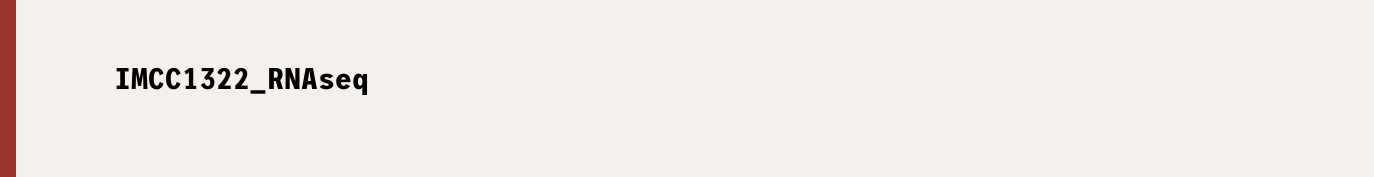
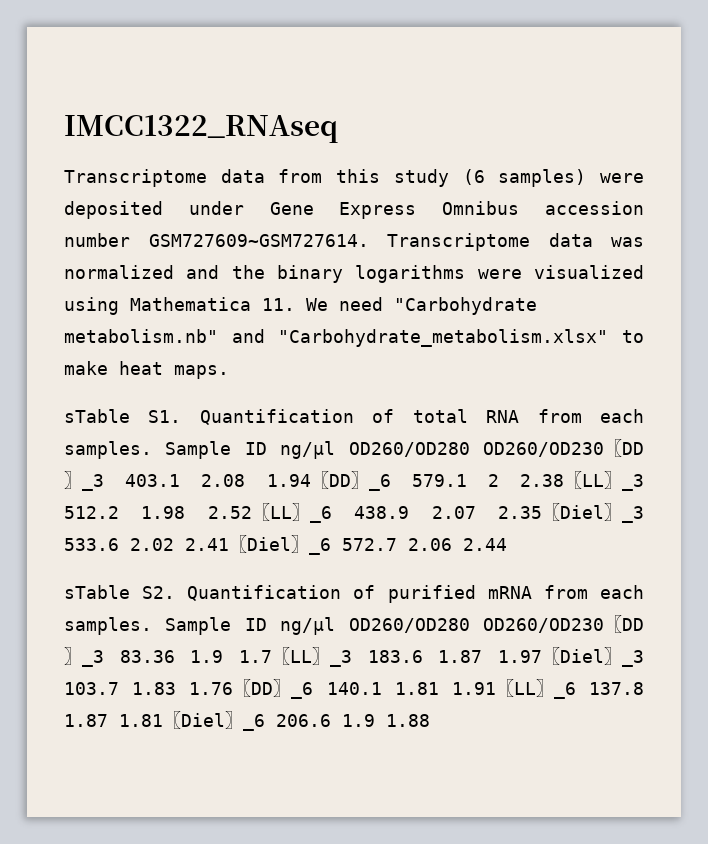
+ Transcriptome data from this study (6 samples) were deposited under Gene Express Omnibus accession number GSM727609~GSM727614. Transcriptome data was normalized and the binary logarithms were visualized using Mathematica 11. We need "Carbohydrate metabolism.nb" and "Carbohydrate_metabolism.xlsx" to make heat maps.
+ sTable S1. Quantification of total RNA from each samples. Sample ID ng/μl OD260/OD280 OD260/OD230〖DD〗_3 403.1 2.08 1.94〖DD〗_6 579.1 2 2.38〖LL〗_3 512.2 1.98 2.52〖LL〗_6 438.9 2.07 2.35〖Diel〗_3 533.6 2.02 2.41〖Diel〗_6 572.7 2.06 2.44
+ sTable S2. Quantification of purified mRNA from each samples. Sample ID ng/μl OD260/OD280 OD260/OD230〖DD〗_3 83.36 1.9 1.7〖LL〗_3 183.6 1.87 1.97〖Diel〗_3 103.7 1.83 1.76〖DD〗_6 140.1 1.81 1.91〖LL〗_6 137.8 1.87 1.81〖Diel〗_6 206.6 1.9 1.88

